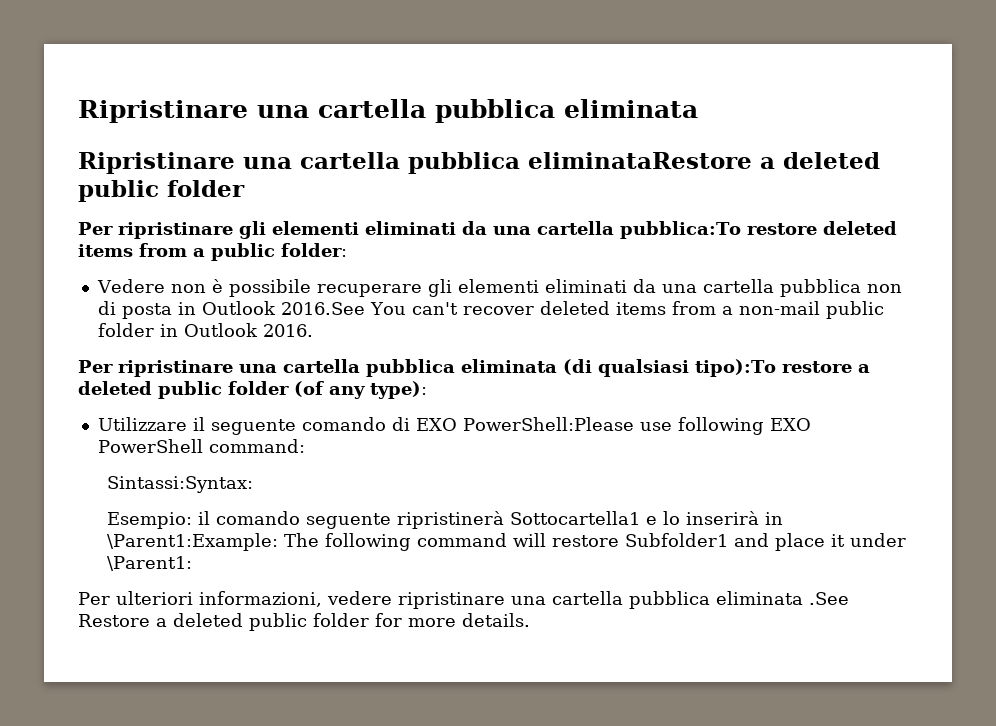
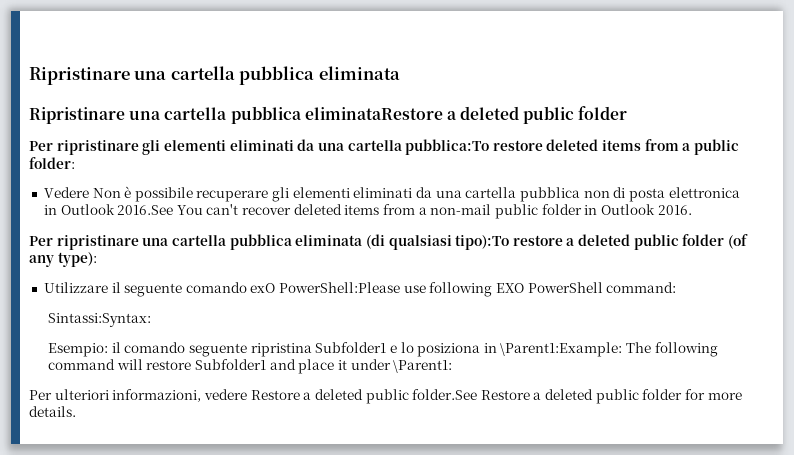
- Vedere non è possibile recuperare gli elementi eliminati da una cartella pubblica non di posta in Outlook 2016.See You can't recover deleted items from a non-mail public folder in Outlook 2016.
+ Vedere Non è possibile recuperare gli elementi eliminati da una cartella pubblica non di posta elettronica in Outlook 2016.See You can't recover deleted items from a non-mail public folder in Outlook 2016.
- Utilizzare il seguente comando di EXO PowerShell:Please use following EXO PowerShell command:
+ Utilizzare il seguente comando exO PowerShell:Please use following EXO PowerShell command:
- Esempio: il comando seguente ripristinerà Sottocartella1 e lo inserirà in \Parent1:Example: The following command will restore Subfolder1 and place it under \Parent1:
+ Esempio: il comando seguente ripristina Subfolder1 e lo posiziona in \Parent1:Example: The following command will restore Subfolder1 and place it under \Parent1:
- Per ulteriori informazioni, vedere ripristinare una cartella pubblica eliminata .See Restore a deleted public folder for more details.
+ Per ulteriori informazioni, vedere Restore a deleted public folder.See Restore a deleted public folder for more details.

